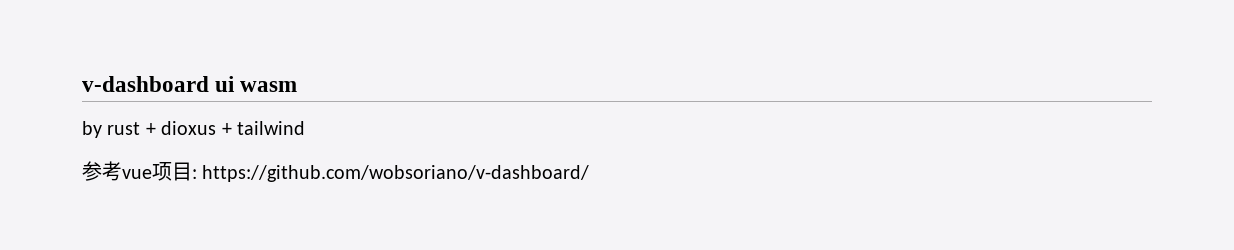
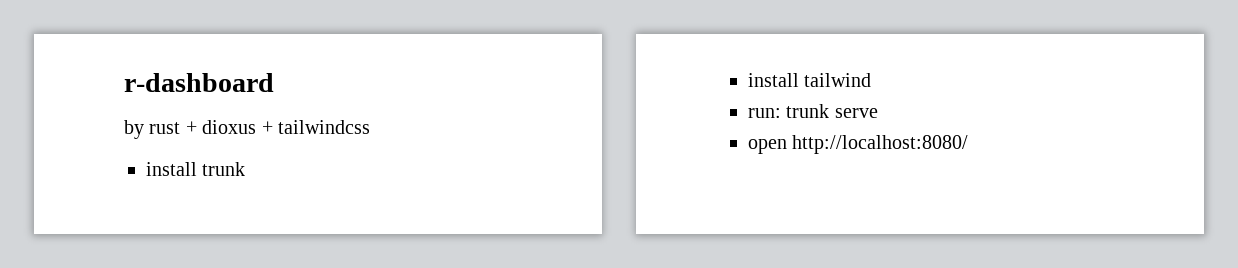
- v-dashboard ui wasm
+ r-dashboard
- by rust + dioxus + tailwind
- 参考vue项目: https://github.com/wobsoriano/v-dashboard/
+ by rust + dioxus + tailwindcss
+ install trunk
+ install tailwind
+ run: trunk serve
+ open http://localhost:8080/

